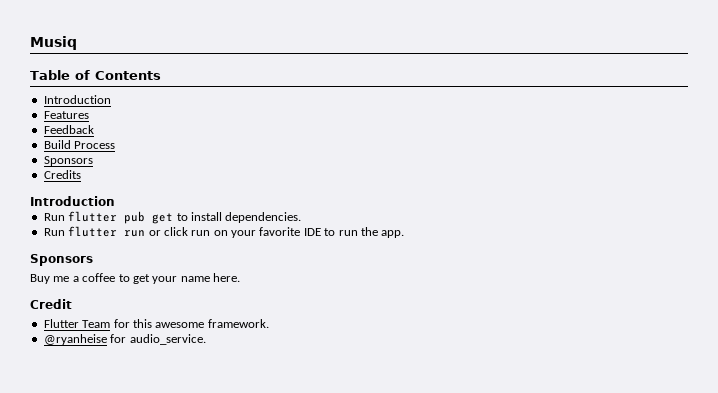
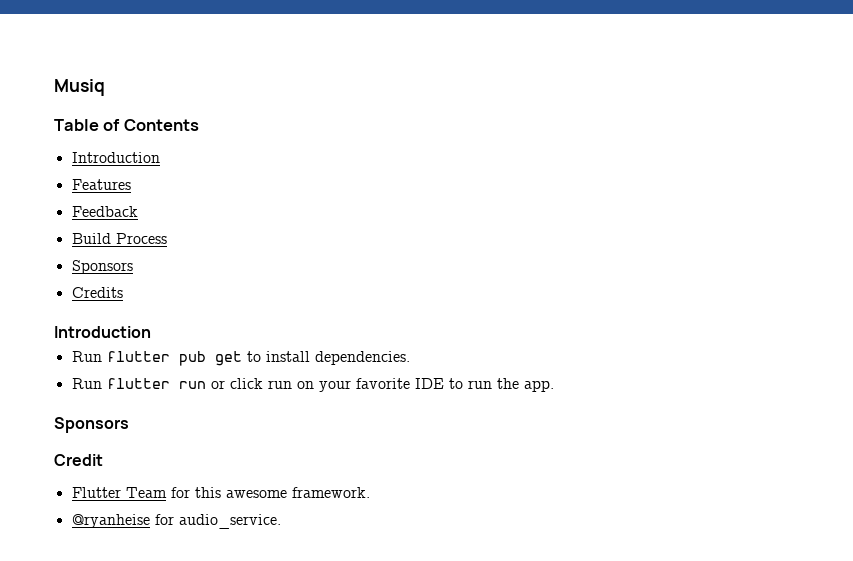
- Buy me a coffee to get your name here.

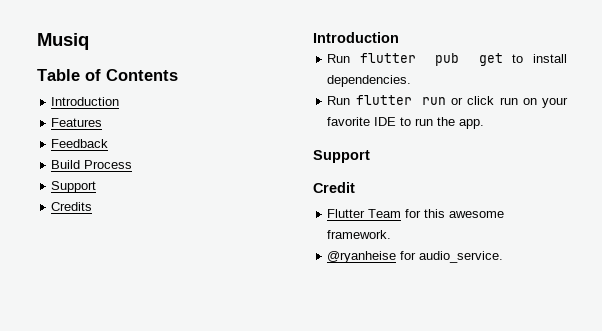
  Build Process
- Sponsors
+ Support
  Run flutter run or click run on your favorite IDE to run the app.
- Sponsors
+ Support

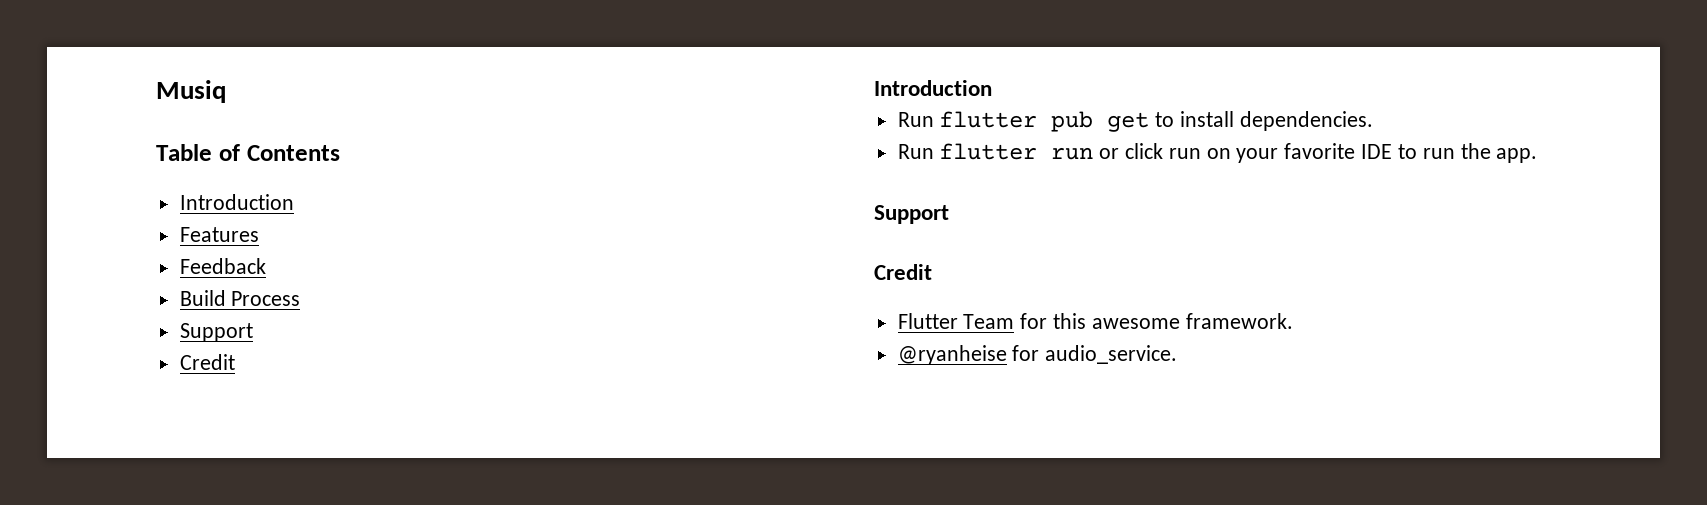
  Build Process
  Support
- Credits
+ Credit

